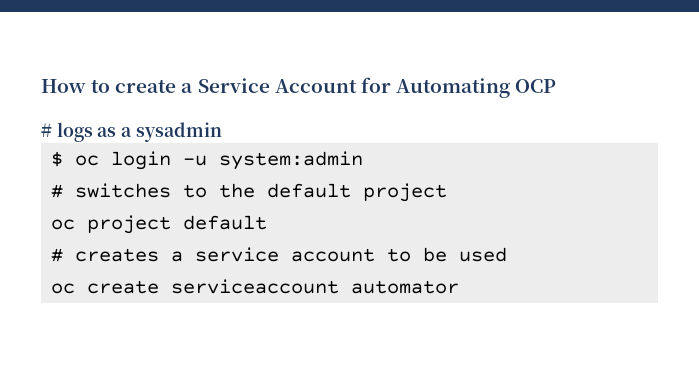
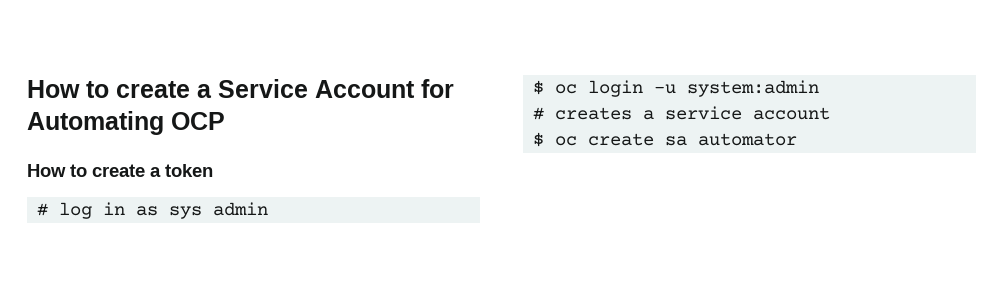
- # logs as a sysadmin
+ How to create a token
+ # log in as sys admin
- # switches to the default project
- oc project default
- # creates a service account to be used
- oc create serviceaccount automator
+ # creates a service account
+ $ oc create sa automator

